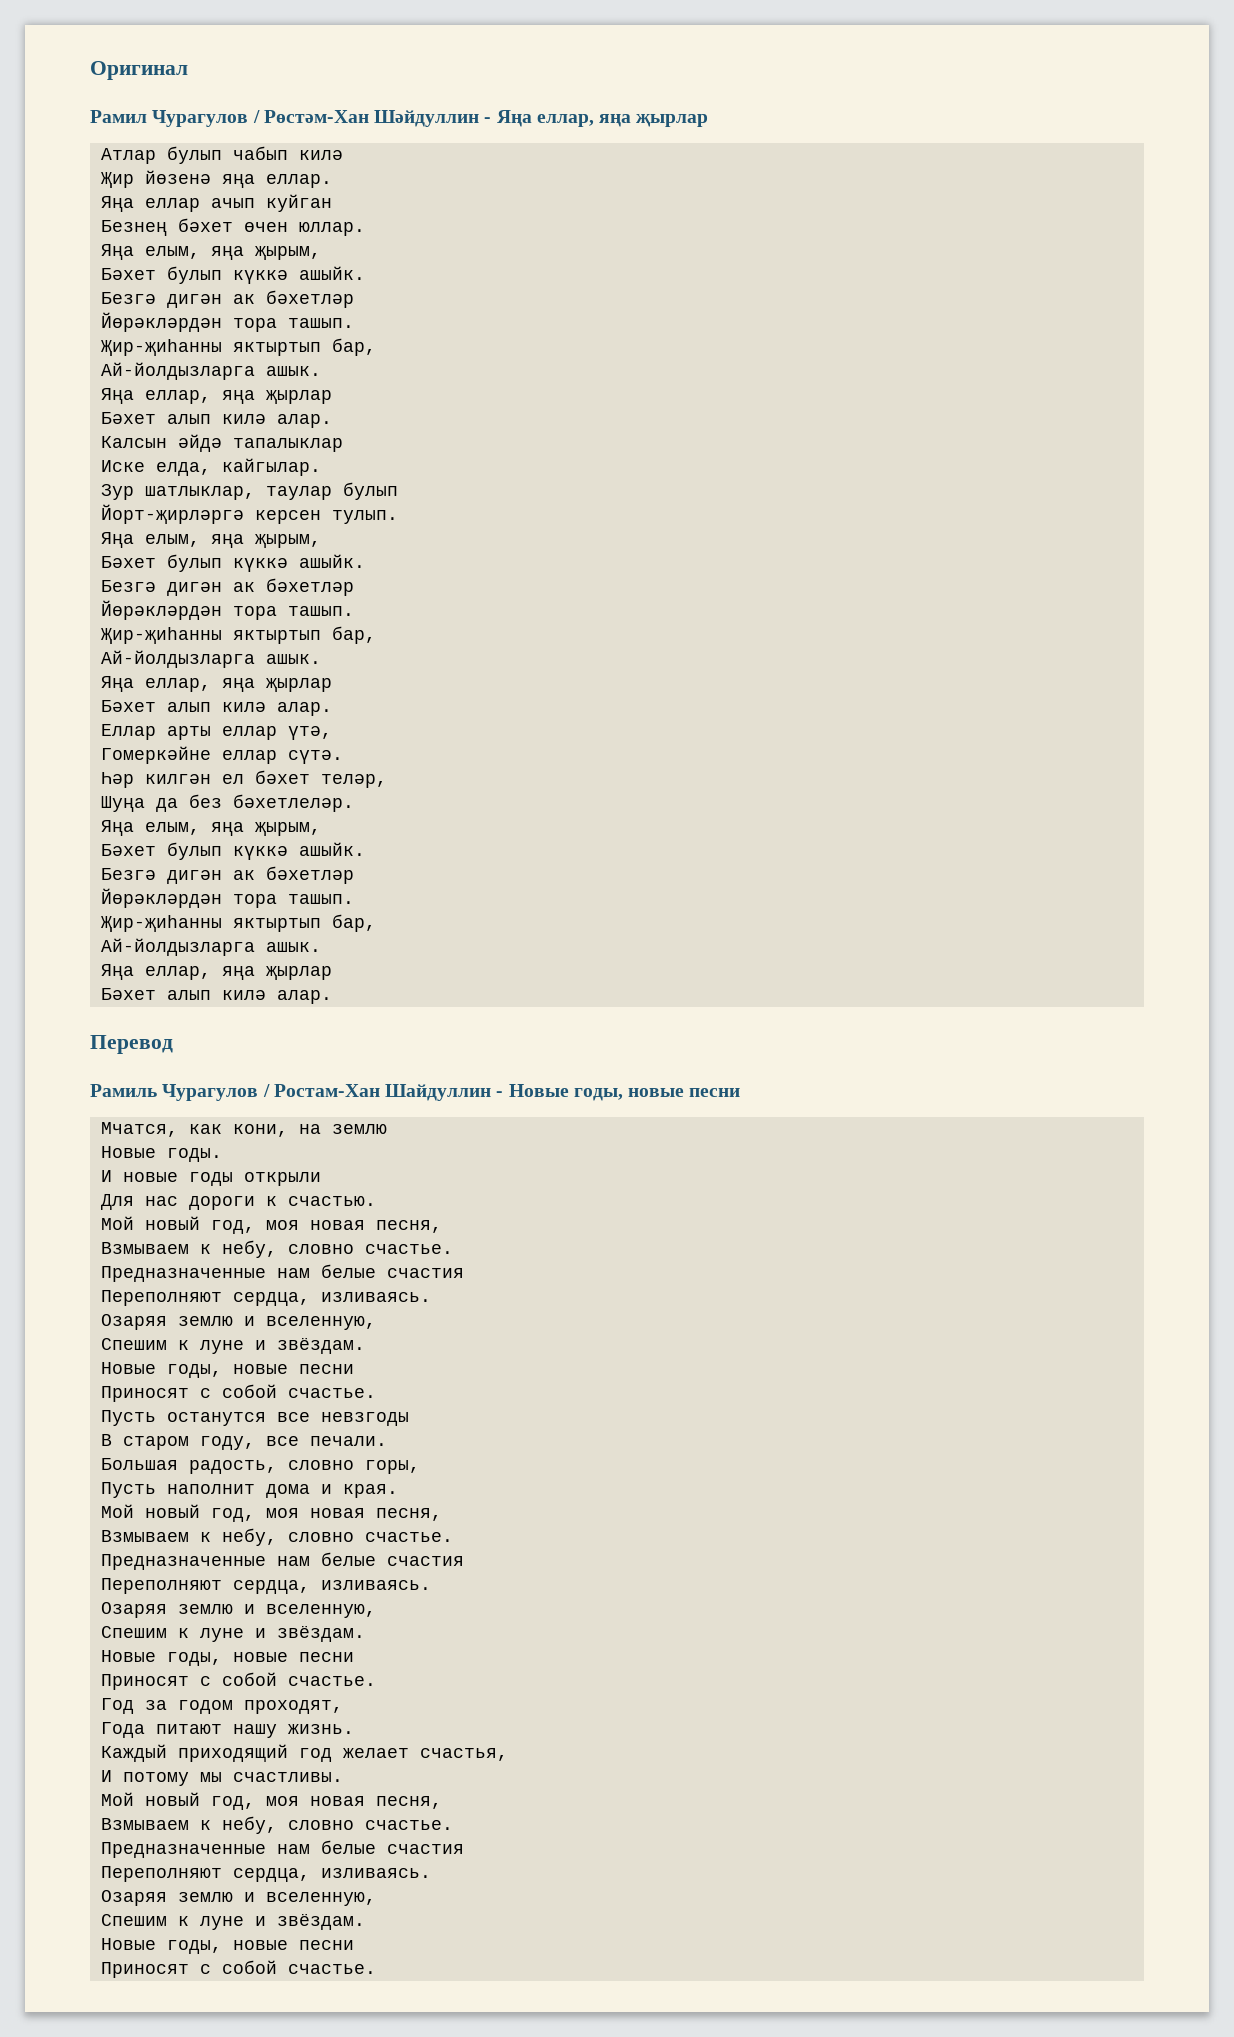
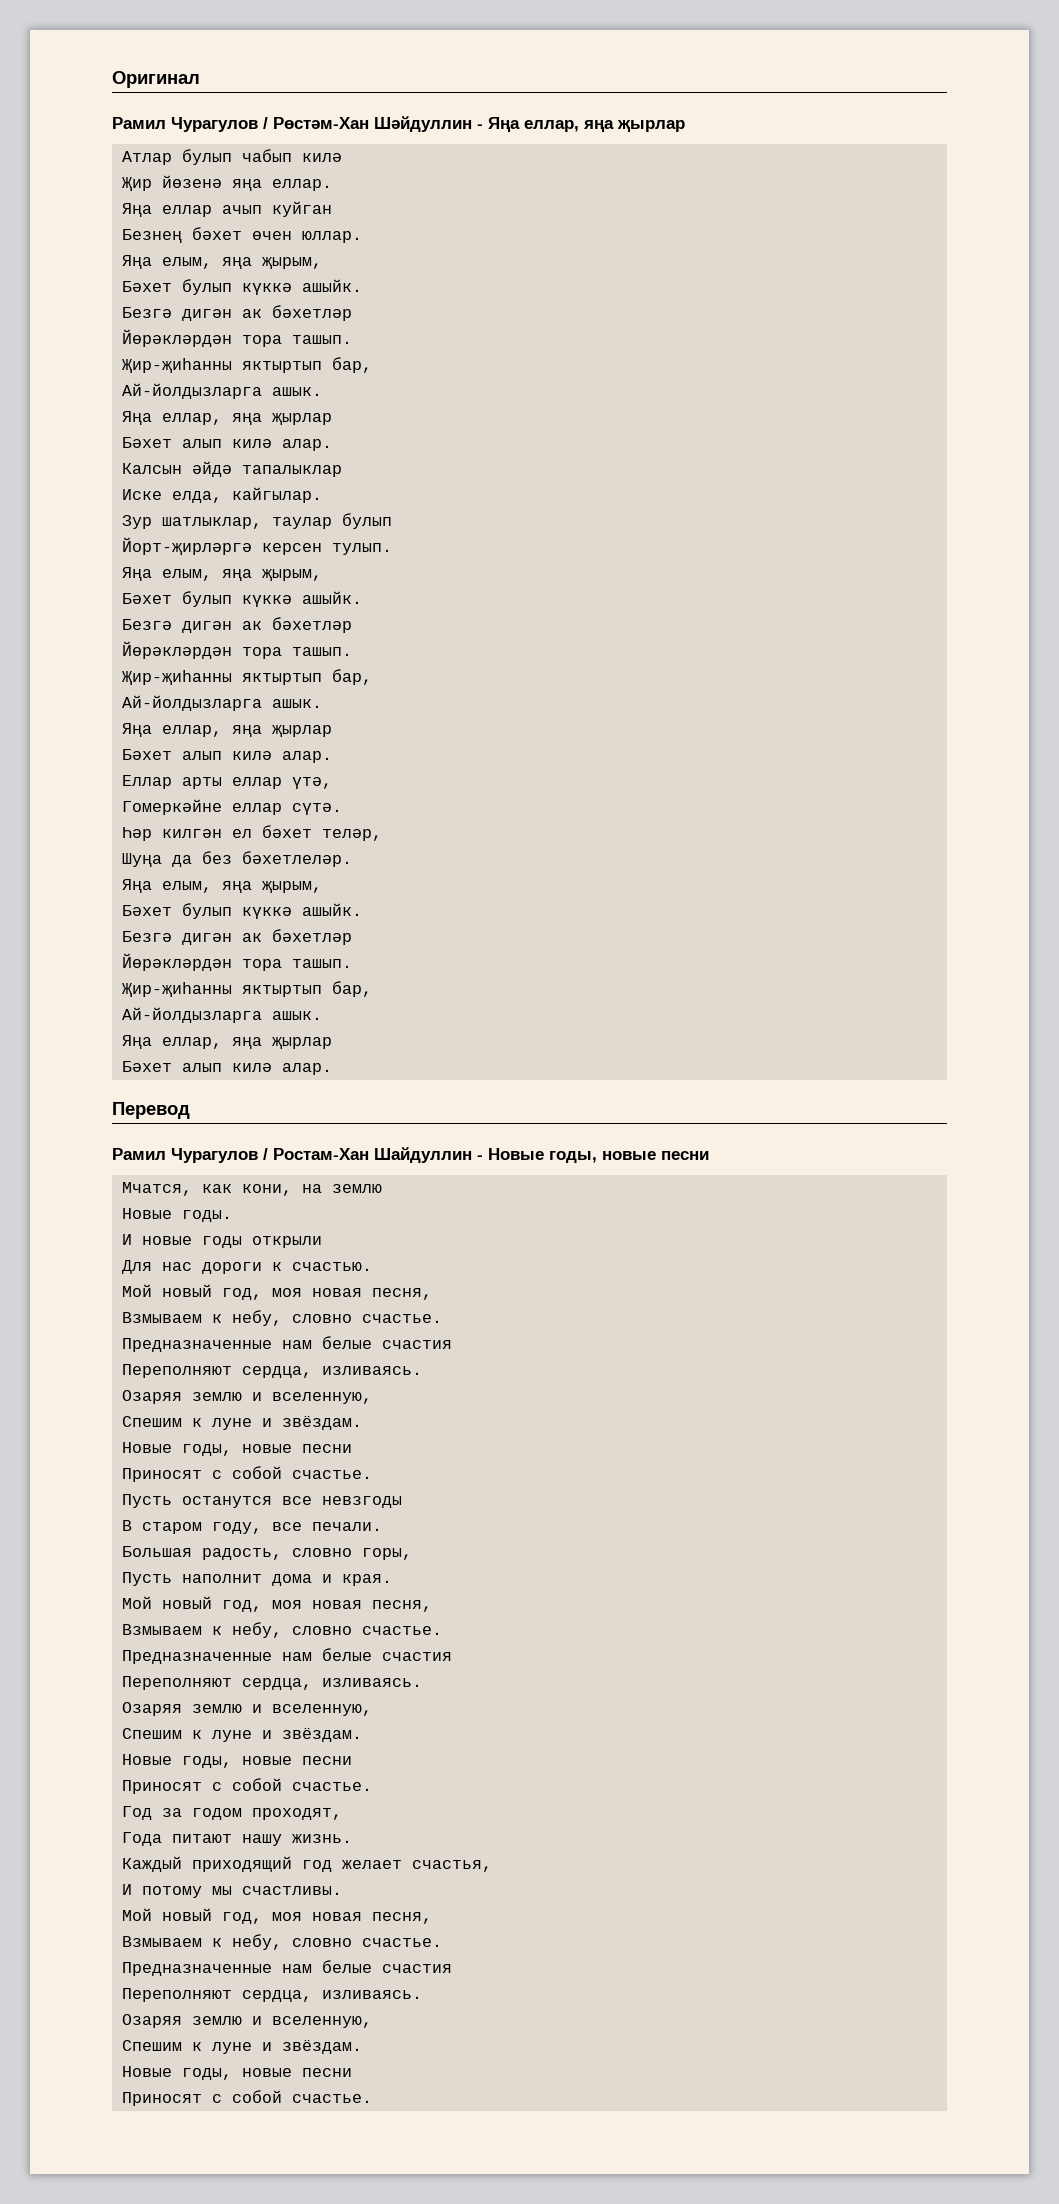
- Рамиль Чурагулов / Ростам-Хан Шайдуллин - Новые годы, новые песни
+ Рамил Чурагулов / Ростам-Хан Шайдуллин - Новые годы, новые песни

